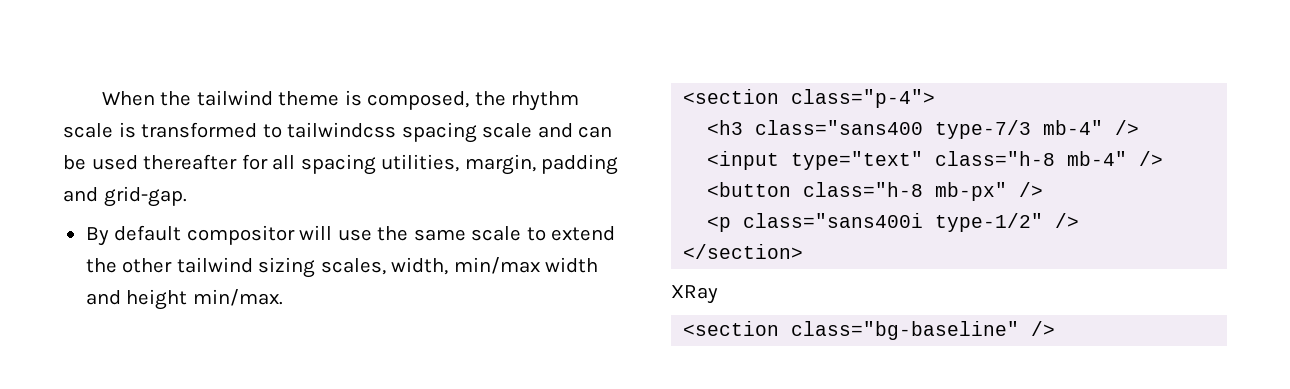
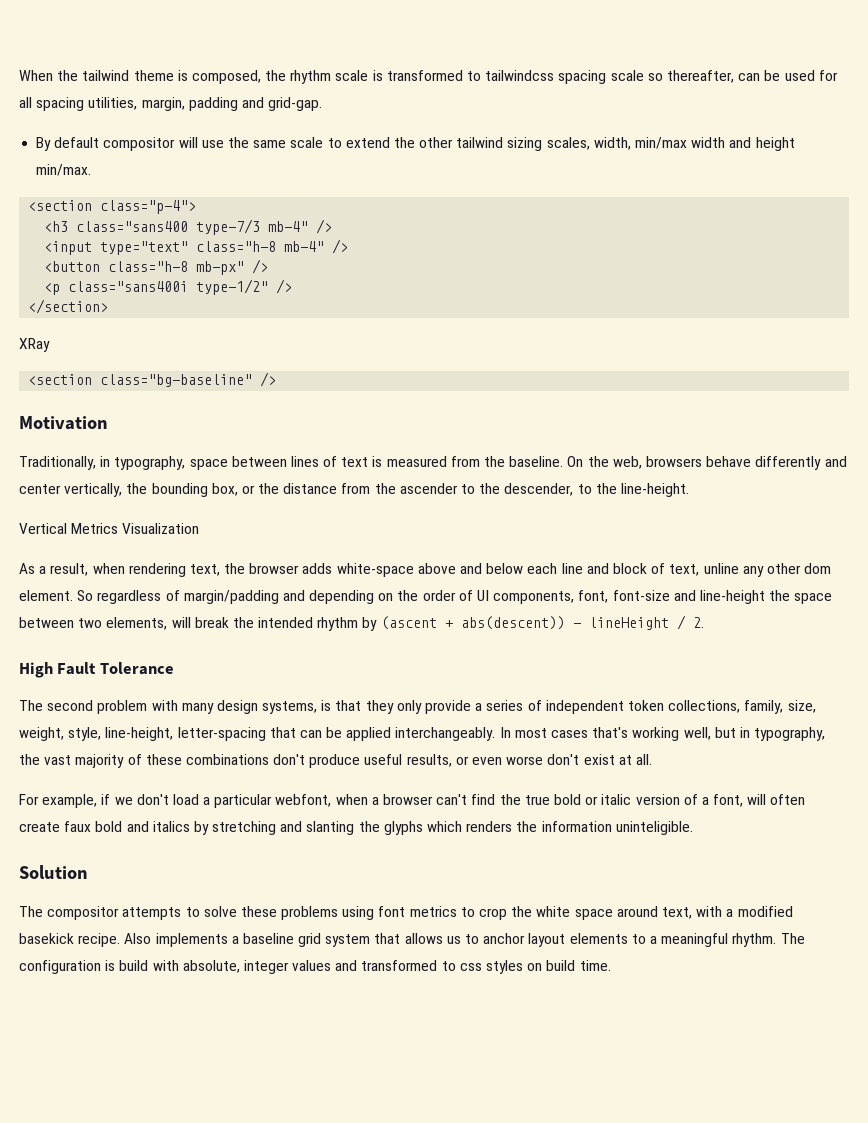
- When the tailwind theme is composed, the rhythm scale is transformed to tailwindcss spacing scale and can be used thereafter for all spacing utilities, margin, padding and grid-gap.
+ When the tailwind theme is composed, the rhythm scale is transformed to tailwindcss spacing scale so thereafter, can be used for all spacing utilities, margin, padding and grid-gap.
+ Motivation
+ Traditionally, in typography, space between lines of text is measured from the baseline. On the web, browsers behave differently and center vertically, the bounding box, or the distance from the ascender to the descender, to the line-height.
+ Vertical Metrics Visualization
+ As a result, when rendering text, the browser adds white-space above and below each line and block of text, unline any other dom element. So regardless of margin/padding and depending on the order of UI components, font, font-size and line-height the space between two elements, will break the intended rhythm by (ascent + abs(descent)) - lineHeight / 2.
+ High Fault Tolerance
+ The second problem with many design systems, is that they only provide a series of independent token collections, family, size, weight, style, line-height, letter-spacing that can be applied interchangeably. In most cases that's working well, but in typography, the vast majority of these combinations don't produce useful results, or even worse don't exist at all.
+ For example, if we don't load a particular webfont, when a browser can't find the true bold or italic version of a font, will often create faux bold and italics by stretching and slanting the glyphs which renders the information uninteligible.
+ Solution
+ The compositor attempts to solve these problems using font metrics to crop the white space around text, with a modified basekick recipe. Also implements a baseline grid system that allows us to anchor layout elements to a meaningful rhythm. The configuration is build with absolute, integer values and transformed to css styles on build time.

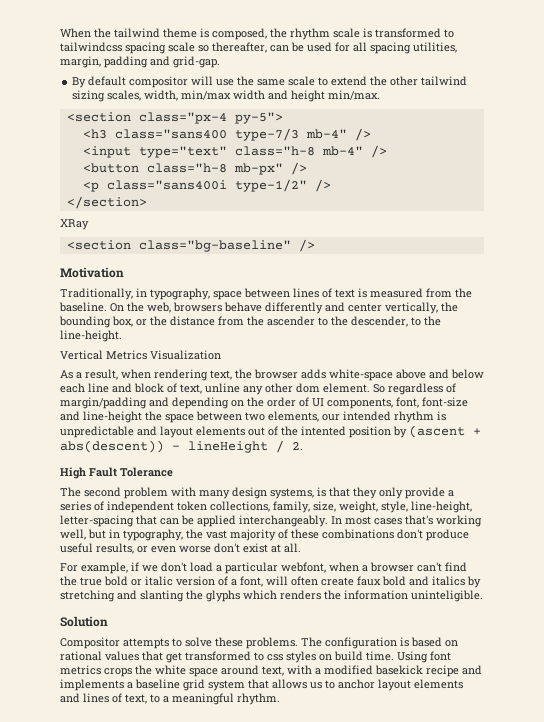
- <section class="p-4">
+ <section class="px-4 py-5">
- So regardless of margin/padding and depending on the order of UI components, font, font-size and line-height the space between two elements, will break the intended rhythm by (ascent + abs(descent)) - lineHeight / 2.
+ So regardless of margin/padding and depending on the order of UI components, font, font-size and line-height the space between two elements, our intended rhythm is unpredictable and layout elements out of the intented position by (ascent + abs(descent)) - lineHeight / 2.
- The compositor attempts to solve these problems using font metrics to crop the white space around text, with a modified basekick recipe. Also implements a baseline grid system that allows us to anchor layout elements to a meaningful rhythm. The configuration is build with absolute, integer values and transformed to css styles on build time.
+ Compositor attempts to solve these problems. The configuration is based on rational values that get transformed to css styles on build time. Using font metrics crops the white space around text, with a modified basekick recipe and implements a baseline grid system that allows us to anchor layout elements and lines of text, to a meaningful rhythm.

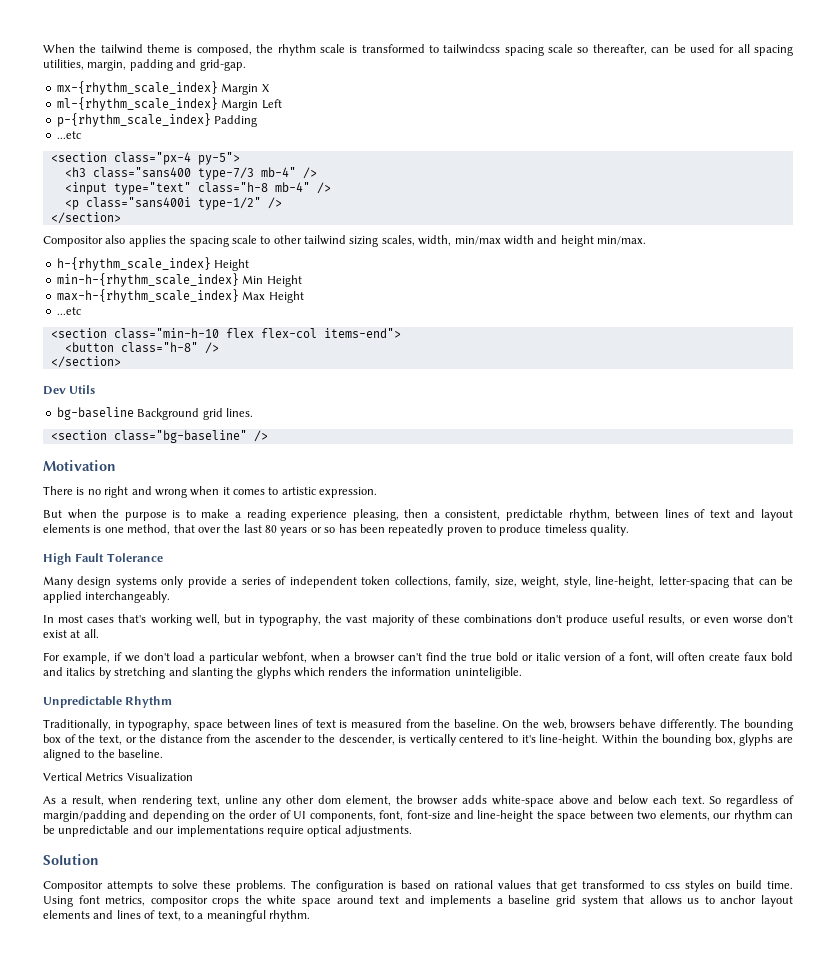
- By default compositor will use the same scale to extend the other tailwind sizing scales, width, min/max width and height min/max.
+ mx-{rhythm_scale_index} Margin X
+ ml-{rhythm_scale_index} Margin Left
+ p-{rhythm_scale_index} Padding
+ ...etc
- <button class="h-8 mb-px" />
- XRay
+ Compositor also applies the spacing scale to other tailwind sizing scales, width, min/max width and height min/max.
+ h-{rhythm_scale_index} Height
+ min-h-{rhythm_scale_index} Min Height
+ max-h-{rhythm_scale_index} Max Height
+ ...etc
+ <section class="min-h-10 flex flex-col items-end">
+ <button class="h-8" />
+ </section>
+ Dev Utils
+ bg-baseline Background grid lines.
  <section class="bg-baseline" />
  Motivation
- Traditionally, in typography, space between lines of text is measured from the baseline. On the web, browsers behave differently and center vertically, the bounding box, or the distance from the ascender to the descender, to the line-height.
- Vertical Metrics Visualization
- As a result, when rendering text, the browser adds white-space above and below each line and block of text, unline any other dom element. So regardless of margin/padding and depending on the order of UI components, font, font-size and line-height the space between two elements, our intended rhythm is unpredictable and layout elements out of the intented position by (ascent + abs(descent)) - lineHeight / 2.
+ There is no right and wrong when it comes to artistic expression.
+ But when the purpose is to make a reading experience pleasing, then a consistent, predictable rhythm, between lines of text and layout elements is one method, that over the last 80 years or so has been repeatedly proven to produce timeless quality.
  High Fault Tolerance
- The second problem with many design systems, is that they only provide a series of independent token collections, family, size, weight, style, line-height, letter-spacing that can be applied interchangeably. In most cases that's working well, but in typography, the vast majority of these combinations don't produce useful results, or even worse don't exist at all.
+ Many design systems only provide a series of independent token collections, family, size, weight, style, line-height, letter-spacing that can be applied interchangeably.
+ In most cases that's working well, but in typography, the vast majority of these combinations don't produce useful results, or even worse don't exist at all.
+ Unpredictable Rhythm
+ Traditionally, in typography, space between lines of text is measured from the baseline. On the web, browsers behave differently. The bounding box of the text, or the distance from the ascender to the descender, is vertically centered to it's line-height. Within the bounding box, glyphs are aligned to the baseline.
+ Vertical Metrics Visualization
+ As a result, when rendering text, unline any other dom element, the browser adds white-space above and below each text. So regardless of margin/padding and depending on the order of UI components, font, font-size and line-height the space between two elements, our rhythm can be unpredictable and our implementations require optical adjustments.
- Using font metrics crops the white space around text, with a modified basekick recipe and implements a baseline grid system that allows us to anchor layout elements and lines of text, to a meaningful rhythm.
+ Using font metrics, compositor crops the white space around text and implements a baseline grid system that allows us to anchor layout elements and lines of text, to a meaningful rhythm.

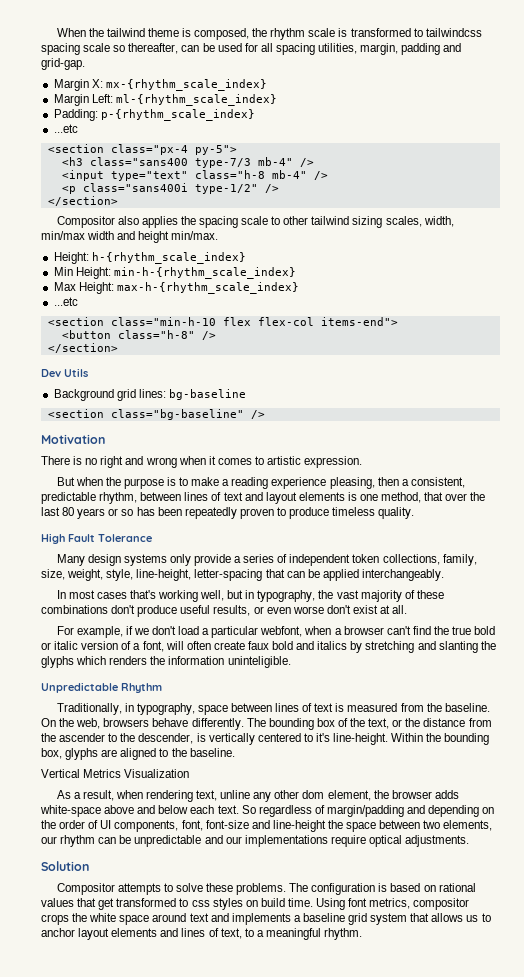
- mx-{rhythm_scale_index} Margin X
- ml-{rhythm_scale_index} Margin Left
- p-{rhythm_scale_index} Padding
+ Margin X: mx-{rhythm_scale_index}
+ Margin Left: ml-{rhythm_scale_index}
+ Padding: p-{rhythm_scale_index}
- h-{rhythm_scale_index} Height
- min-h-{rhythm_scale_index} Min Height
- max-h-{rhythm_scale_index} Max Height
+ Height: h-{rhythm_scale_index}
+ Min Height: min-h-{rhythm_scale_index}
+ Max Height: max-h-{rhythm_scale_index}
- bg-baseline Background grid lines.
+ Background grid lines: bg-baseline

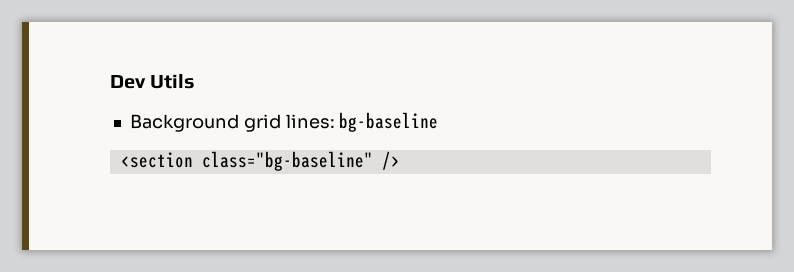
- When the tailwind theme is composed, the rhythm scale is transformed to tailwindcss spacing scale so thereafter, can be used for all spacing utilities, margin, padding and grid-gap.
- Margin X: mx-{rhythm_scale_index}
- Margin Left: ml-{rhythm_scale_index}
- Padding: p-{rhythm_scale_index}
- ...etc
- <section class="px-4 py-5">
- <h3 class="sans400 type-7/3 mb-4" />
- <input type="text" class="h-8 mb-4" />
- <p class="sans400i type-1/2" />
- </section>
- Compositor also applies the spacing scale to other tailwind sizing scales, width, min/max width and height min/max.
- Height: h-{rhythm_scale_index}
- Min Height: min-h-{rhythm_scale_index}
- Max Height: max-h-{rhythm_scale_index}
- ...etc
- <section class="min-h-10 flex flex-col items-end">
- <button class="h-8" />
- </section>
- Motivation
- There is no right and wrong when it comes to artistic expression.
- But when the purpose is to make a reading experience pleasing, then a consistent, predictable rhythm, between lines of text and layout elements is one method, that over the last 80 years or so has been repeatedly proven to produce timeless quality.
- High Fault Tolerance
- Many design systems only provide a series of independent token collections, family, size, weight, style, line-height, letter-spacing that can be applied interchangeably.
- In most cases that's working well, but in typography, the vast majority of these combinations don't produce useful results, or even worse don't exist at all.
- For example, if we don't load a particular webfont, when a browser can't find the true bold or italic version of a font, will often create faux bold and italics by stretching and slanting the glyphs which renders the information uninteligible.
- Unpredictable Rhythm
- Traditionally, in typography, space between lines of text is measured from the baseline. On the web, browsers behave differently. The bounding box of the text, or the distance from the ascender to the descender, is vertically centered to it's line-height. Within the bounding box, glyphs are aligned to the baseline.
- Vertical Metrics Visualization
- As a result, when rendering text, unline any other dom element, the browser adds white-space above and below each text. So regardless of margin/padding and depending on the order of UI components, font, font-size and line-height the space between two elements, our rhythm can be unpredictable and our implementations require optical adjustments.
- Solution
- Compositor attempts to solve these problems. The configuration is based on rational values that get transformed to css styles on build time. Using font metrics, compositor crops the white space around text and implements a baseline grid system that allows us to anchor layout elements and lines of text, to a meaningful rhythm.

